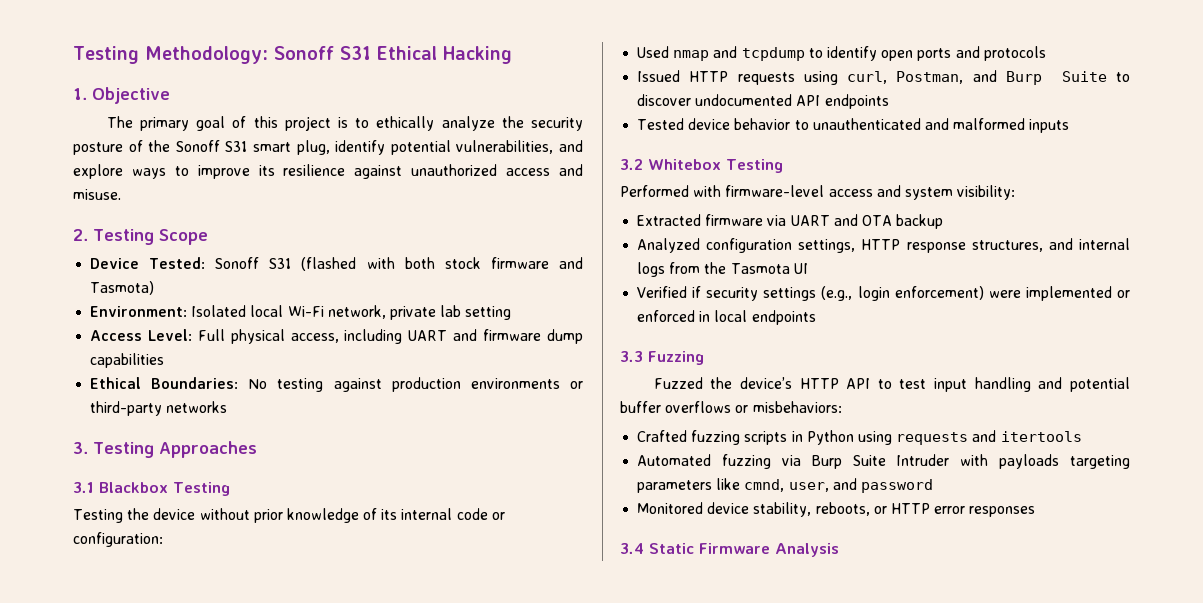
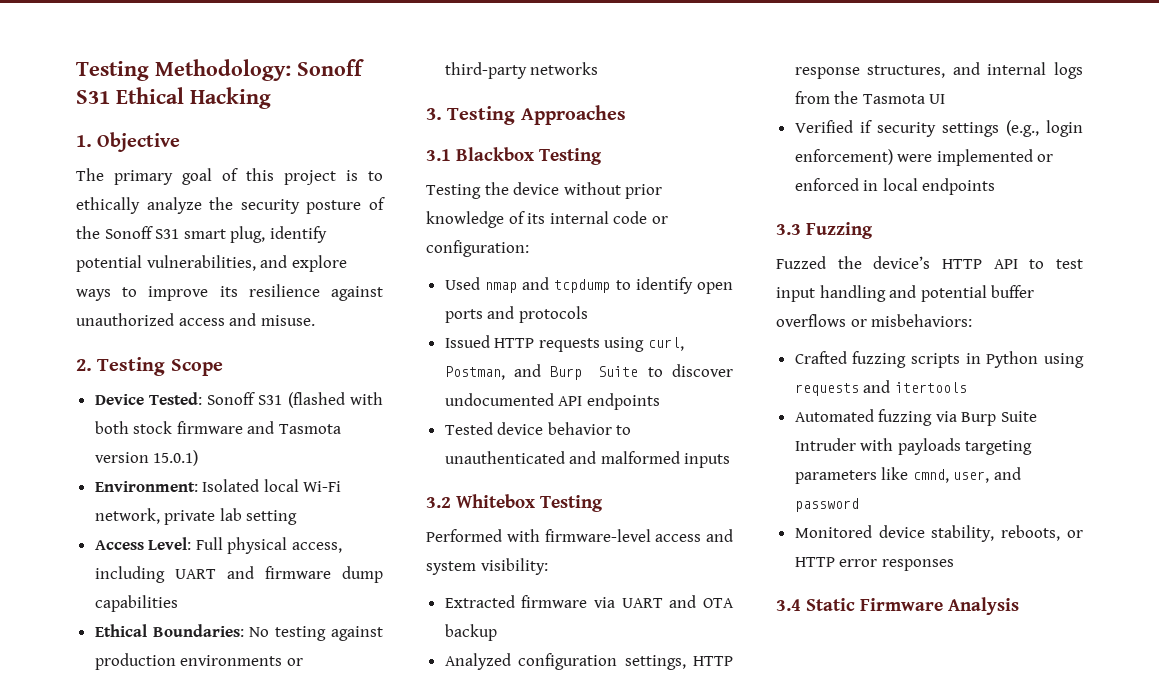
- Device Tested: Sonoff S31 (flashed with both stock firmware and Tasmota)
+ Device Tested: Sonoff S31 (flashed with both stock firmware and Tasmota version 15.0.1)

